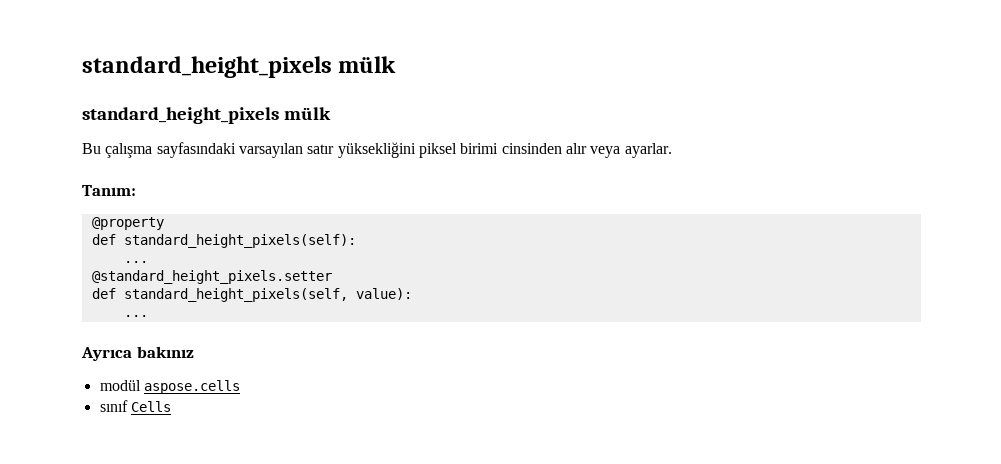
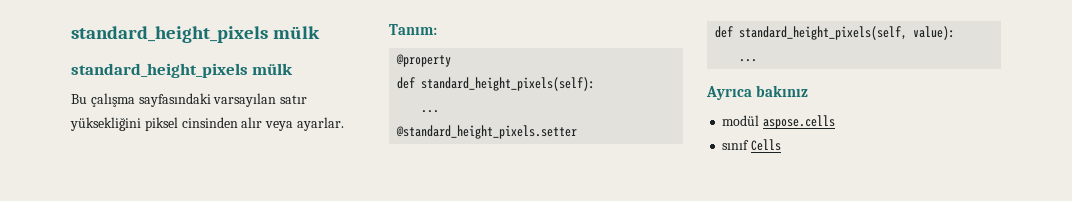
- Bu çalışma sayfasındaki varsayılan satır yüksekliğini piksel birimi cinsinden alır veya ayarlar.
+ Bu çalışma sayfasındaki varsayılan satır yüksekliğini piksel cinsinden alır veya ayarlar.

